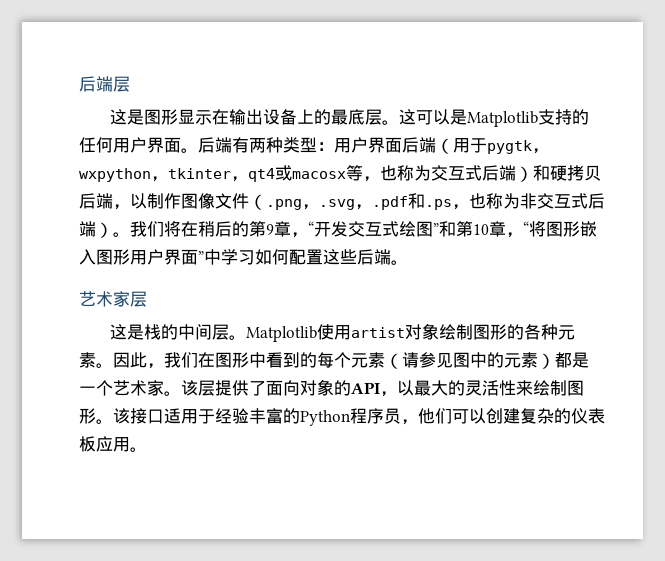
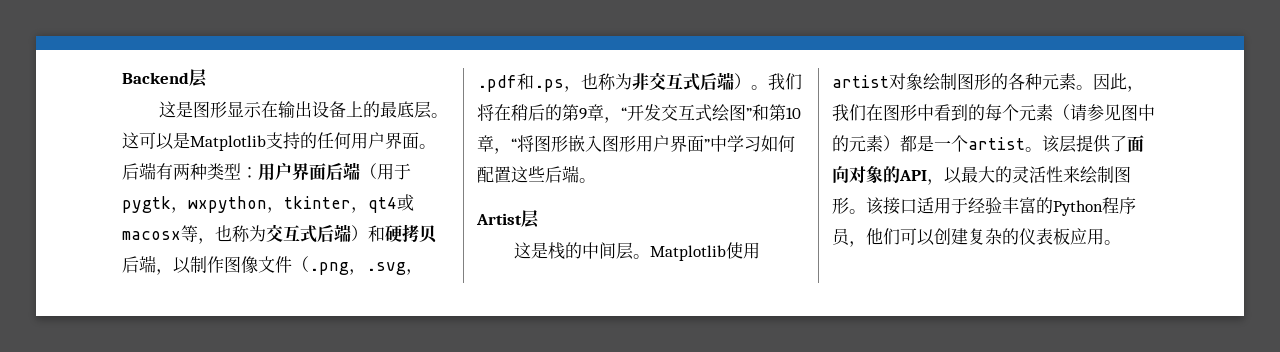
- 后端层
+ Backend层
- 艺术家层
+ Artist层
- 因此，我们在图形中看到的每个元素（请参见图中的元素）都是一个艺术家。
+ 因此，我们在图形中看到的每个元素（请参见图中的元素）都是一个artist。

